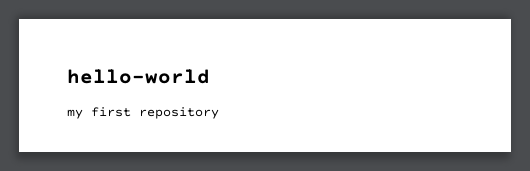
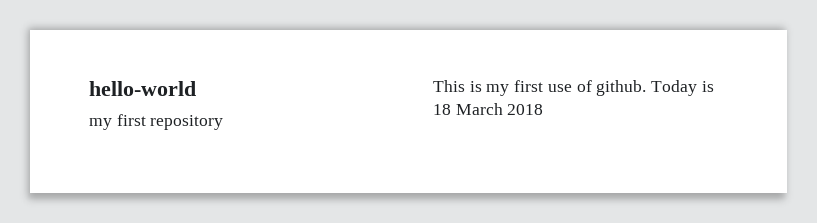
+ This is my first use of github. Today is 18 March 2018

